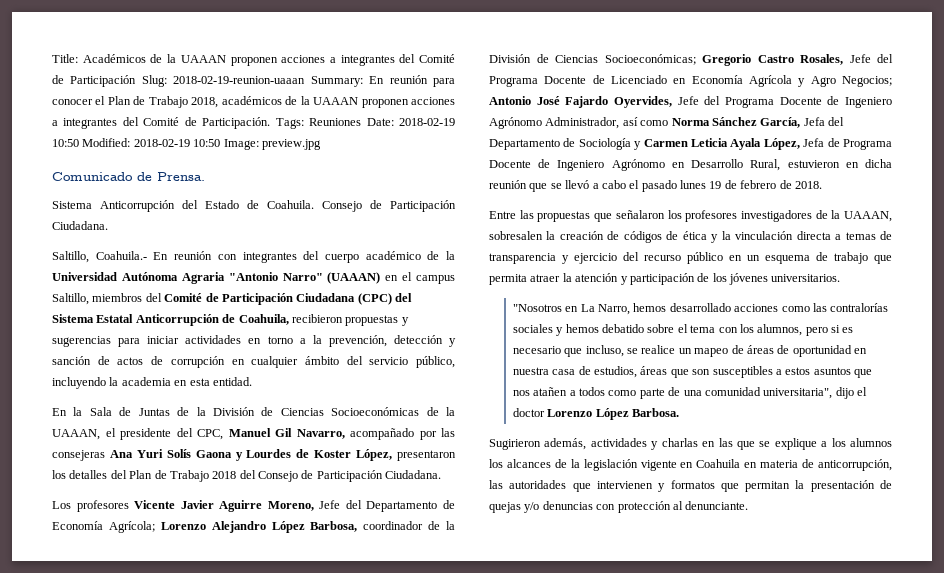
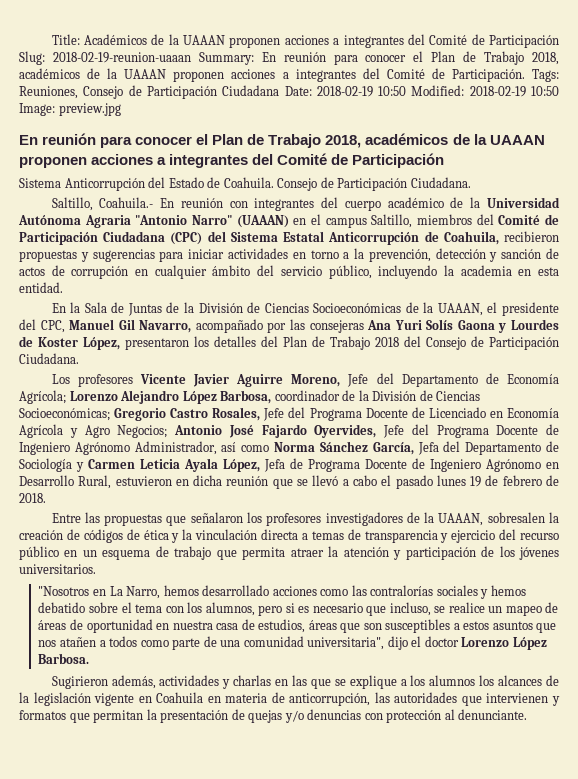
- Tags: Reuniones Date: 2018-02-19 10:50 Modified: 2018-02-19 10:50 Image: preview.jpg
+ Tags: Reuniones, Consejo de Participación Ciudadana Date: 2018-02-19 10:50 Modified: 2018-02-19 10:50 Image: preview.jpg
- Comunicado de Prensa.
+ En reunión para conocer el Plan de Trabajo 2018, académicos de la UAAAN proponen acciones a integrantes del Comité de Participación

